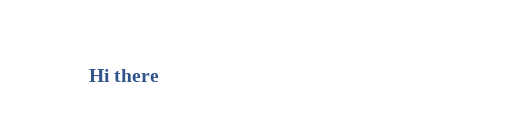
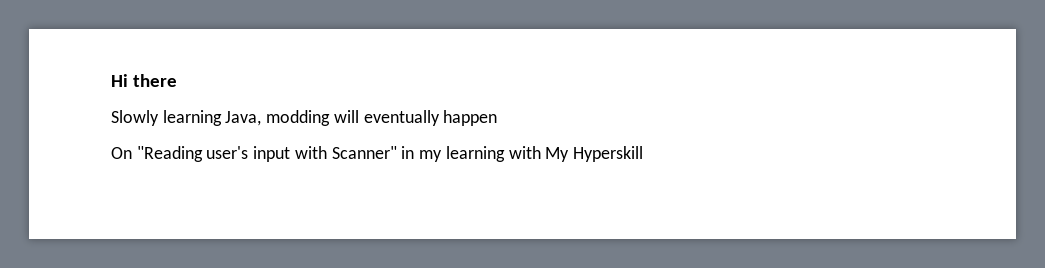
+ Slowly learning Java, modding will eventually happen
+ On "Reading user's input with Scanner" in my learning with My Hyperskill

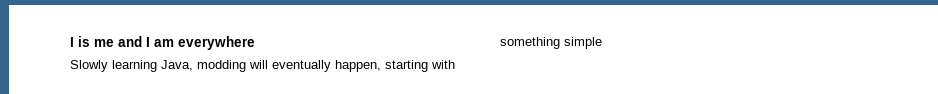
- Hi there
+ I is me and I am everywhere
- Slowly learning Java, modding will eventually happen
- On "Reading user's input with Scanner" in my learning with My Hyperskill
+ Slowly learning Java, modding will eventually happen, starting with something simple

